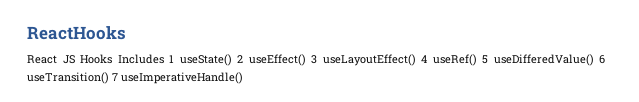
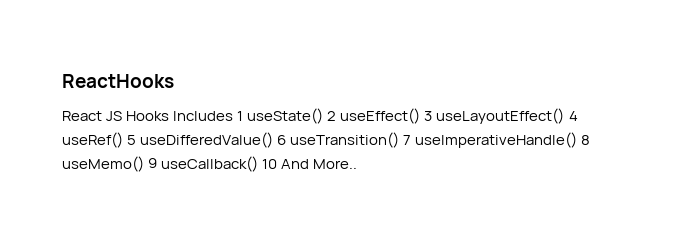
- React JS Hooks Includes 1 useState() 2 useEffect() 3 useLayoutEffect() 4 useRef() 5 useDifferedValue() 6 useTransition() 7 useImperativeHandle()
+ React JS Hooks Includes 1 useState() 2 useEffect() 3 useLayoutEffect() 4 useRef() 5 useDifferedValue() 6 useTransition() 7 useImperativeHandle() 8 useMemo() 9 useCallback() 10 And More..

